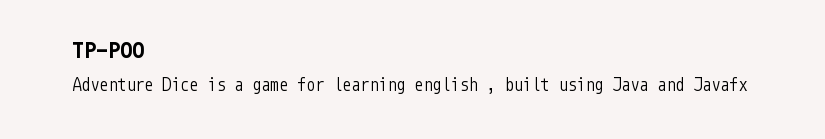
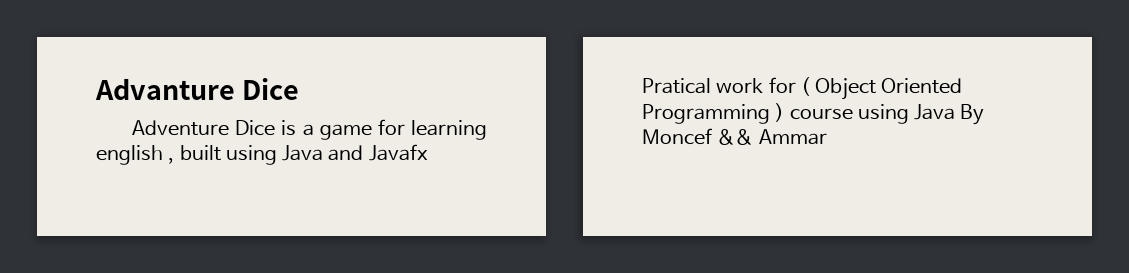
- TP-POO
+ Advanture Dice
- Adventure Dice is a game for learning english , built using Java and Javafx
+ Adventure Dice is a game for learning english , built using Java and Javafx Pratical work for ( Object Oriented Programming ) course using Java By Moncef && Ammar

